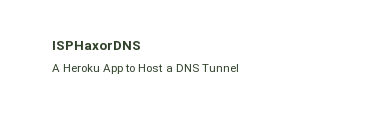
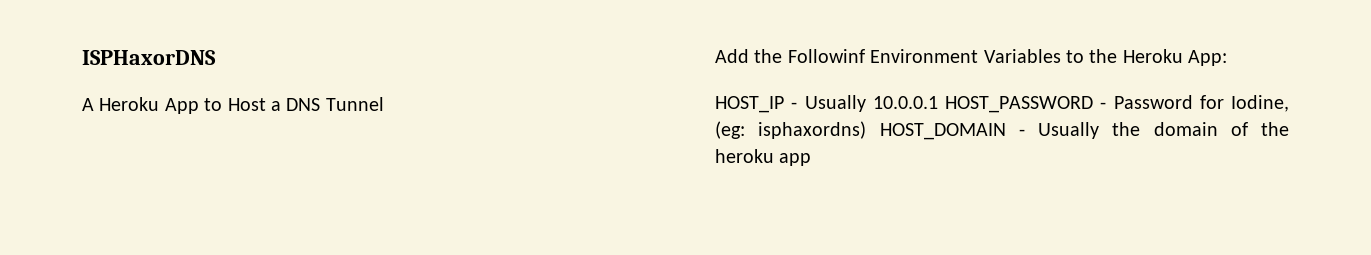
+ Add the Followinf Environment Variables to the Heroku App:
+ HOST_IP - Usually 10.0.0.1 HOST_PASSWORD - Password for Iodine, (eg: isphaxordns) HOST_DOMAIN - Usually the domain of the heroku app

